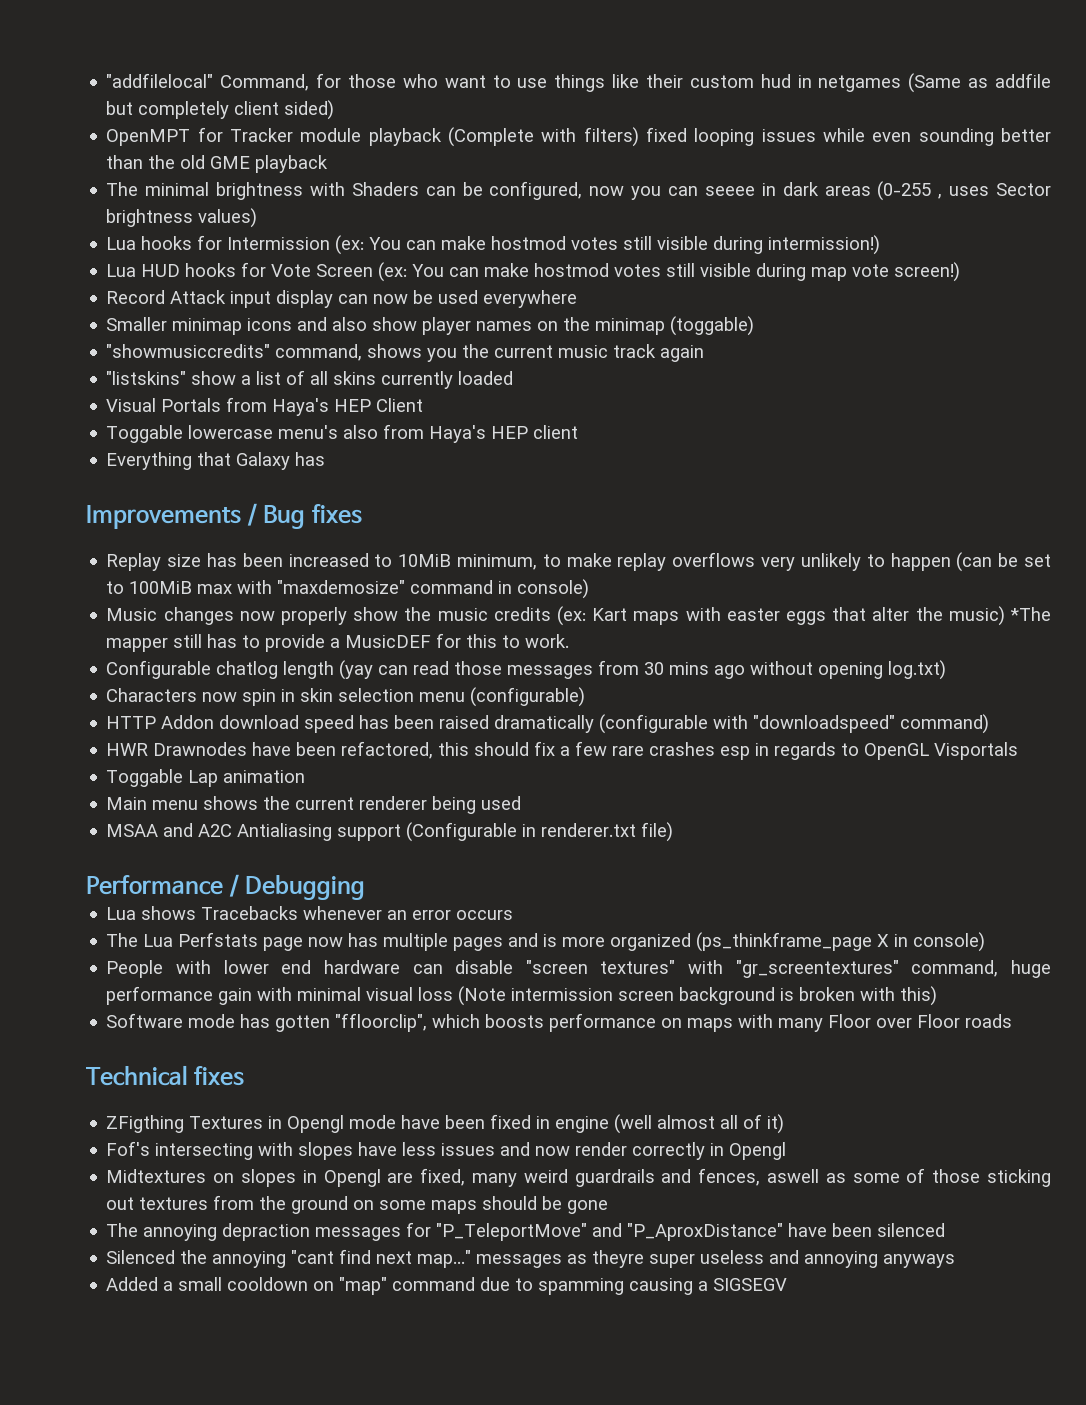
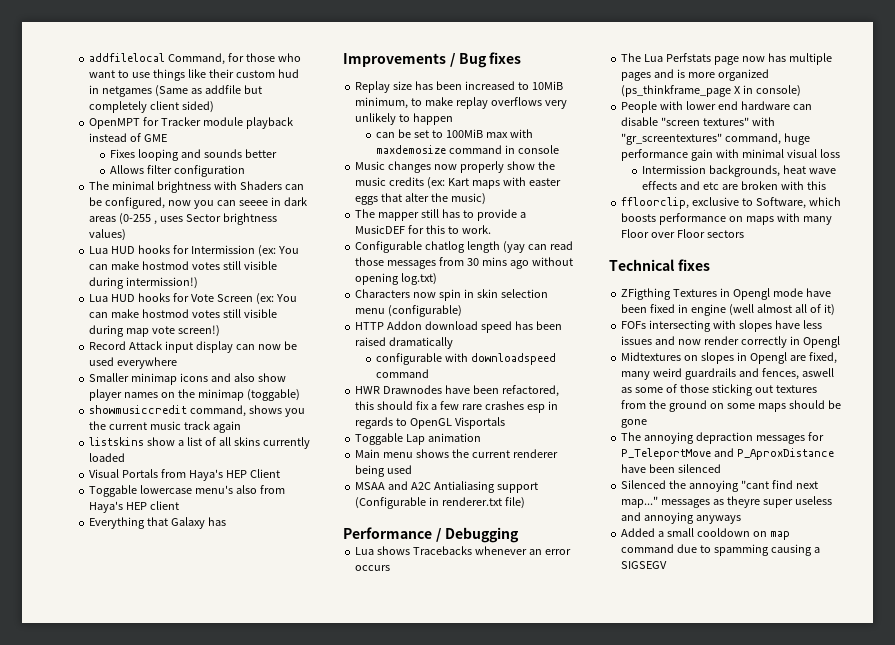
- "addfilelocal" Command, for those who want to use things like their custom hud in netgames (Same as addfile but completely client sided)
+ addfilelocal Command, for those who want to use things like their custom hud in netgames (Same as addfile but completely client sided)
- OpenMPT for Tracker module playback (Complete with filters) fixed looping issues while even sounding better than the old GME playback
+ OpenMPT for Tracker module playback instead of GME
+ Fixes looping and sounds better
+ Allows filter configuration
- Lua hooks for Intermission (ex: You can make hostmod votes still visible during intermission!)
+ Lua HUD hooks for Intermission (ex: You can make hostmod votes still visible during intermission!)
- "showmusiccredits" command, shows you the current music track again
+ showmusiccredit command, shows you the current music track again
- "listskins" show a list of all skins currently loaded
+ listskins show a list of all skins currently loaded
- Replay size has been increased to 10MiB minimum, to make replay overflows very unlikely to happen (can be set to 100MiB max with "maxdemosize" command in console)
+ Replay size has been increased to 10MiB minimum, to make replay overflows very unlikely to happen
+ can be set to 100MiB max with maxdemosize command in console
- Music changes now properly show the music credits (ex: Kart maps with easter eggs that alter the music) *The mapper still has to provide a MusicDEF for this to work.
+ Music changes now properly show the music credits (ex: Kart maps with easter eggs that alter the music)
+ The mapper still has to provide a MusicDEF for this to work.
- HTTP Addon download speed has been raised dramatically (configurable with "downloadspeed" command)
+ HTTP Addon download speed has been raised dramatically
+ configurable with downloadspeed command
- People with lower end hardware can disable "screen textures" with "gr_screentextures" command, huge performance gain with minimal visual loss (Note intermission screen background is broken with this)
- Software mode has gotten "ffloorclip", which boosts performance on maps with many Floor over Floor roads
+ People with lower end hardware can disable "screen textures" with "gr_screentextures" command, huge performance gain with minimal visual loss
+ Intermission backgrounds, heat wave effects and etc are broken with this
+ ffloorclip, exclusive to Software, which boosts performance on maps with many Floor over Floor sectors
- Fof's intersecting with slopes have less issues and now render correctly in Opengl
+ FOFs intersecting with slopes have less issues and now render correctly in Opengl
- The annoying depraction messages for "P_TeleportMove" and "P_AproxDistance" have been silenced
+ The annoying depraction messages for P_TeleportMove and P_AproxDistance have been silenced
- Added a small cooldown on "map" command due to spamming causing a SIGSEGV
+ Added a small cooldown on map command due to spamming causing a SIGSEGV

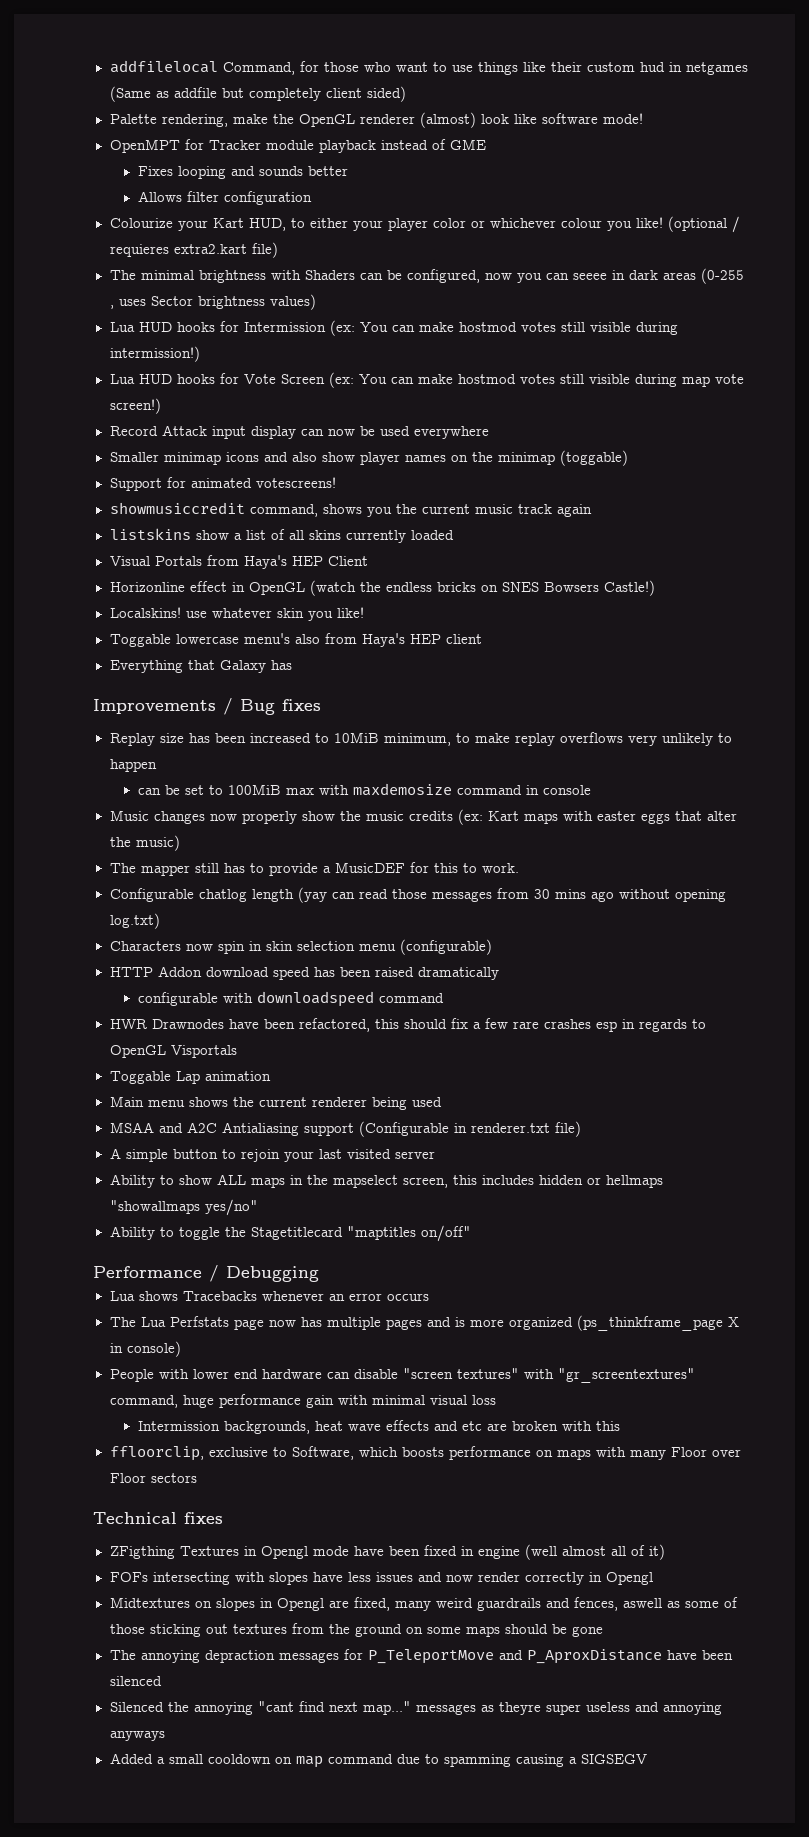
+ Palette rendering, make the OpenGL renderer (almost) look like software mode!
+ Colourize your Kart HUD, to either your player color or whichever colour you like! (optional / requieres extra2.kart file)
+ Support for animated votescreens!
+ Horizonline effect in OpenGL (watch the endless bricks on SNES Bowsers Castle!)
+ Localskins! use whatever skin you like!
+ A simple button to rejoin your last visited server
+ Ability to show ALL maps in the mapselect screen, this includes hidden or hellmaps "showallmaps yes/no"
+ Ability to toggle the Stagetitlecard "maptitles on/off"

